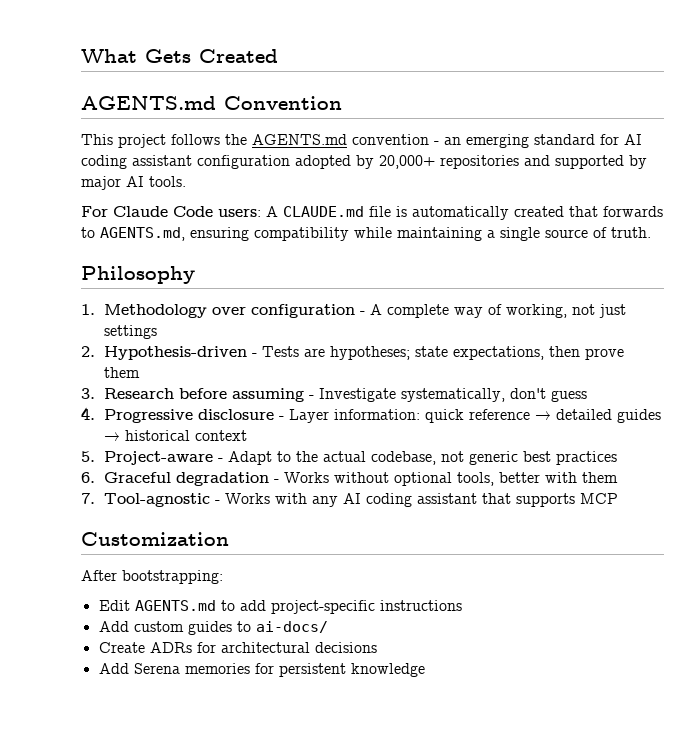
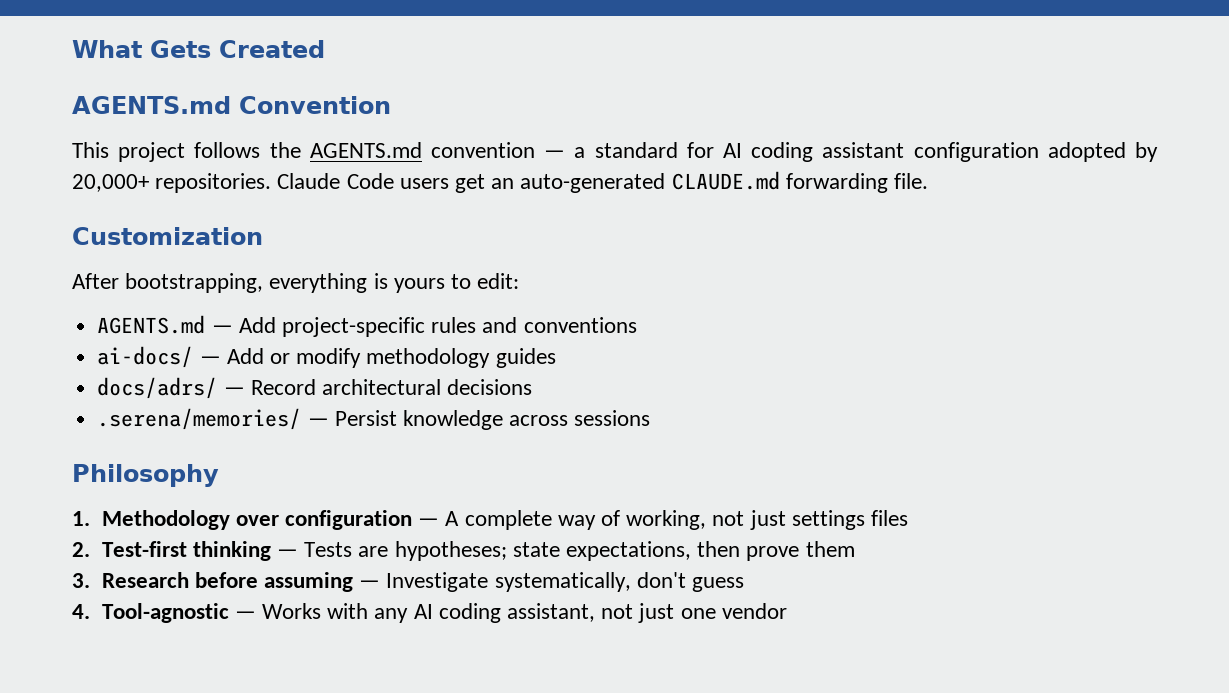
- This project follows the AGENTS.md convention - an emerging standard for AI coding assistant configuration adopted by 20,000+ repositories and supported by major AI tools.
- For Claude Code users: A CLAUDE.md file is automatically created that forwards to AGENTS.md, ensuring compatibility while maintaining a single source of truth.
+ This project follows the AGENTS.md convention — a standard for AI coding assistant configuration adopted by 20,000+ repositories. Claude Code users get an auto-generated CLAUDE.md forwarding file.
+ Customization
+ After bootstrapping, everything is yours to edit:
+ AGENTS.md — Add project-specific rules and conventions
+ ai-docs/ — Add or modify methodology guides
+ docs/adrs/ — Record architectural decisions
+ .serena/memories/ — Persist knowledge across sessions
- 1. Methodology over configuration - A complete way of working, not just settings
+ 1. Methodology over configuration — A complete way of working, not just settings files
- 2. Hypothesis-driven - Tests are hypotheses; state expectations, then prove them
+ 2. Test-first thinking — Tests are hypotheses; state expectations, then prove them
- 3. Research before assuming - Investigate systematically, don't guess
+ 3. Research before assuming — Investigate systematically, don't guess
- 4. Progressive disclosure - Layer information: quick reference → detailed guides → historical context
- 5. Project-aware - Adapt to the actual codebase, not generic best practices
- 6. Graceful degradation - Works without optional tools, better with them
- 7. Tool-agnostic - Works with any AI coding assistant that supports MCP
- Customization
- After bootstrapping:
- Edit AGENTS.md to add project-specific instructions
- Add custom guides to ai-docs/
- Create ADRs for architectural decisions
- Add Serena memories for persistent knowledge
+ 4. Tool-agnostic — Works with any AI coding assistant, not just one vendor

